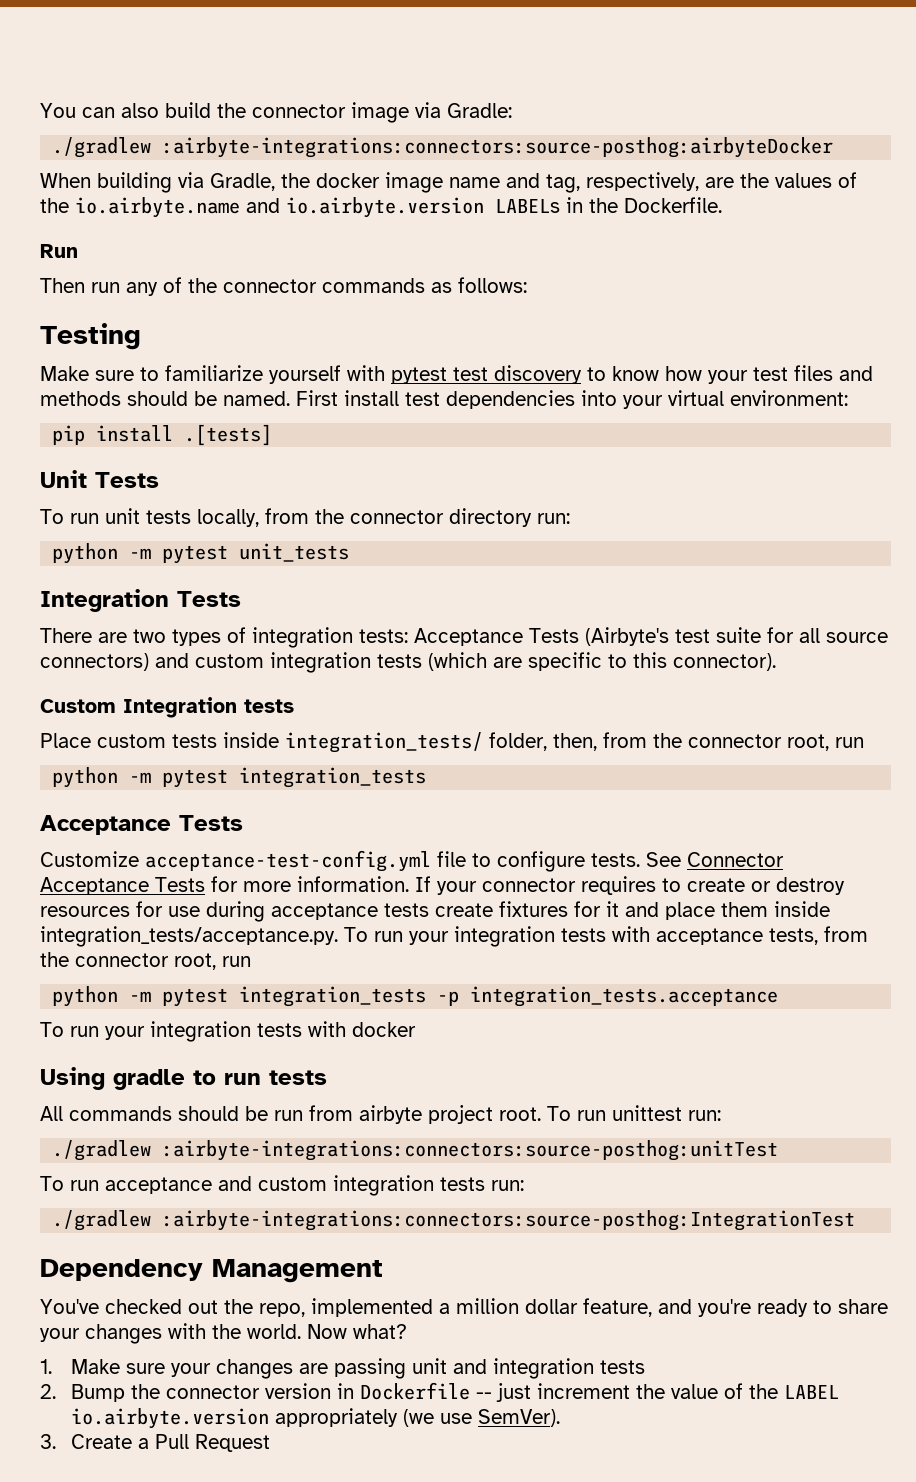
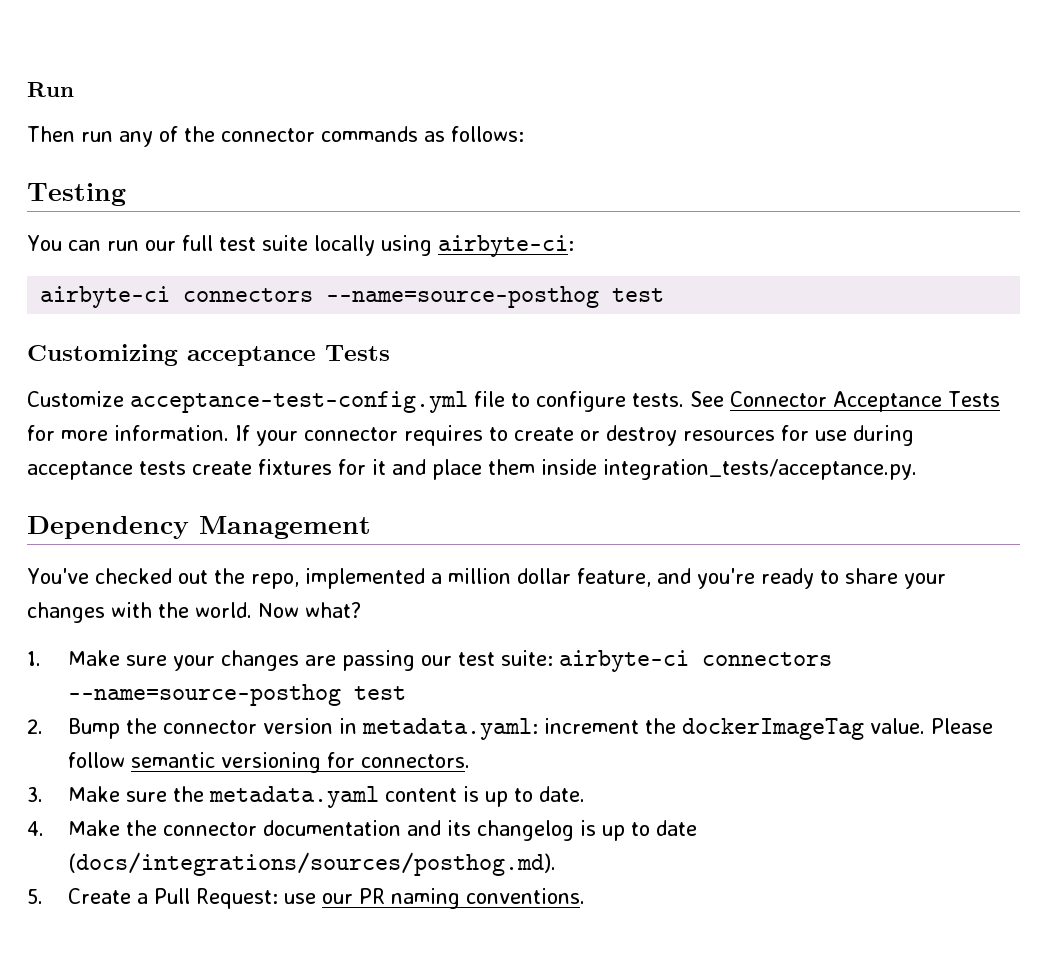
- You can also build the connector image via Gradle:
- ./gradlew :airbyte-integrations:connectors:source-posthog:airbyteDocker
- When building via Gradle, the docker image name and tag, respectively, are the values of the io.airbyte.name and io.airbyte.version LABELs in the Dockerfile.
- Make sure to familiarize yourself with pytest test discovery to know how your test files and methods should be named. First install test dependencies into your virtual environment:
- pip install .[tests]
- Unit Tests
- To run unit tests locally, from the connector directory run:
- python -m pytest unit_tests
- Integration Tests
- There are two types of integration tests: Acceptance Tests (Airbyte's test suite for all source connectors) and custom integration tests (which are specific to this connector).
- Custom Integration tests
- Place custom tests inside integration_tests/ folder, then, from the connector root, run
- python -m pytest integration_tests
- Acceptance Tests
+ You can run our full test suite locally using airbyte-ci:
+ airbyte-ci connectors --name=source-posthog test
+ Customizing acceptance Tests
- If your connector requires to create or destroy resources for use during acceptance tests create fixtures for it and place them inside integration_tests/acceptance.py. To run your integration tests with acceptance tests, from the connector root, run
- python -m pytest integration_tests -p integration_tests.acceptance
- To run your integration tests with docker
- Using gradle to run tests
- All commands should be run from airbyte project root. To run unittest run:
- ./gradlew :airbyte-integrations:connectors:source-posthog:unitTest
- To run acceptance and custom integration tests run:
- ./gradlew :airbyte-integrations:connectors:source-posthog:IntegrationTest
+ If your connector requires to create or destroy resources for use during acceptance tests create fixtures for it and place them inside integration_tests/acceptance.py.
- 1. Make sure your changes are passing unit and integration tests
+ 1. Make sure your changes are passing our test suite: airbyte-ci connectors --name=source-posthog test
- 2. Bump the connector version in Dockerfile -- just increment the value of the LABEL io.airbyte.version appropriately (we use SemVer).
- 3. Create a Pull Request
+ 2. Bump the connector version in metadata.yaml: increment the dockerImageTag value. Please follow semantic versioning for connectors.
+ 3. Make sure the metadata.yaml content is up to date.
+ 4. Make the connector documentation and its changelog is up to date (docs/integrations/sources/posthog.md).
+ 5. Create a Pull Request: use our PR naming conventions.

